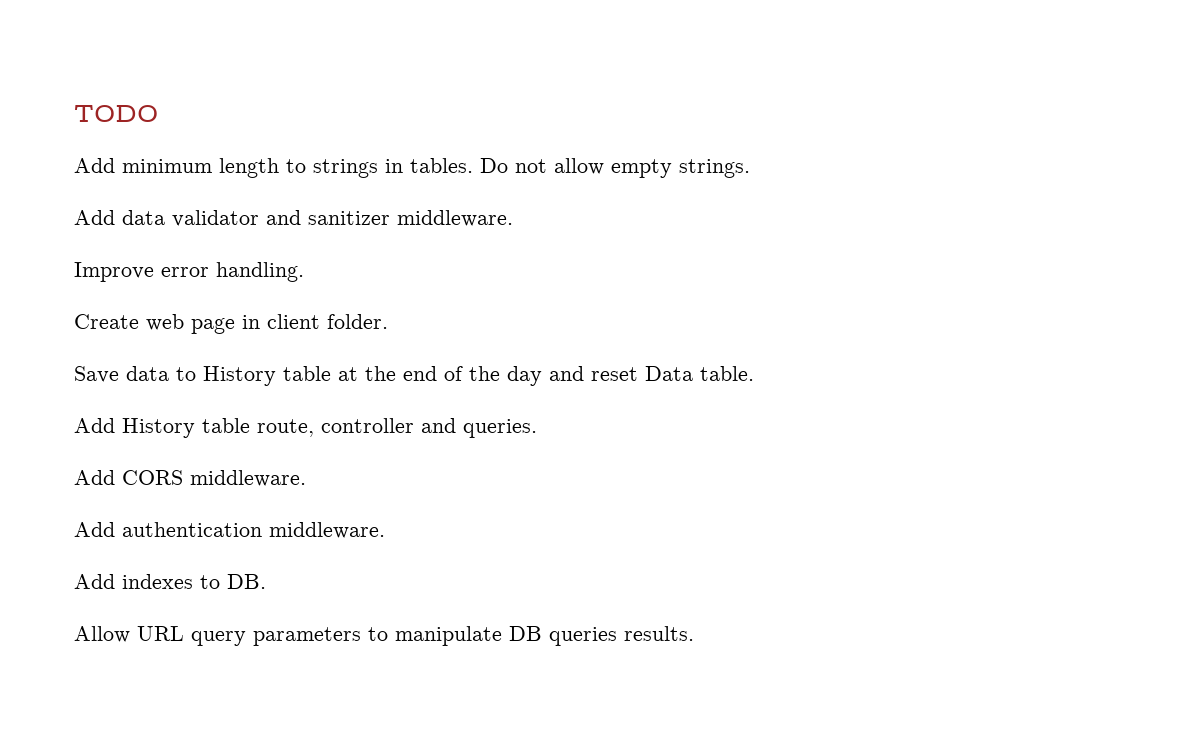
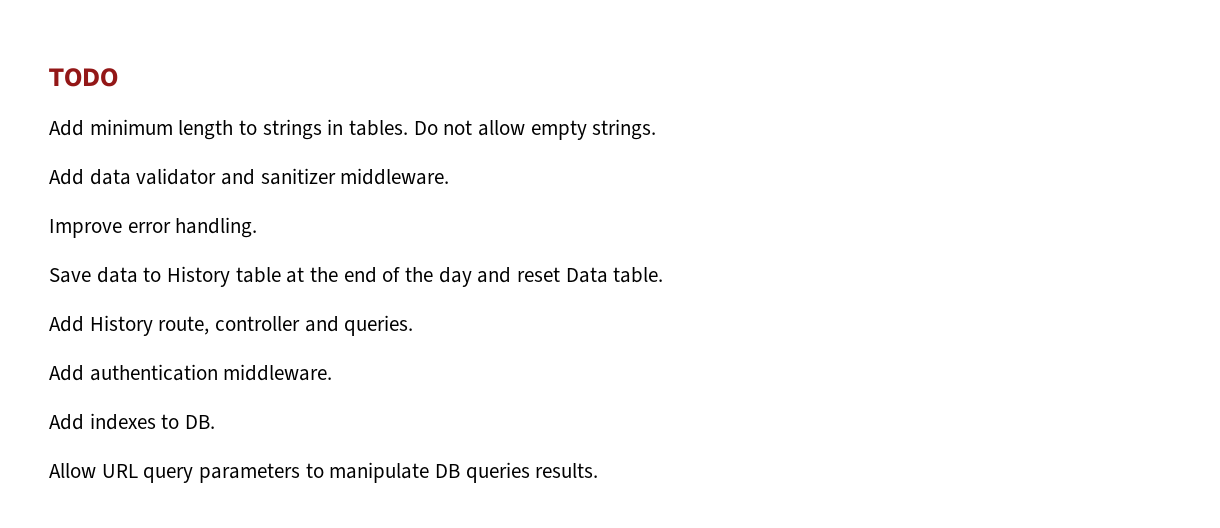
- Create web page in client folder.
- Add History table route, controller and queries.
+ Add History route, controller and queries.
- Add CORS middleware.

